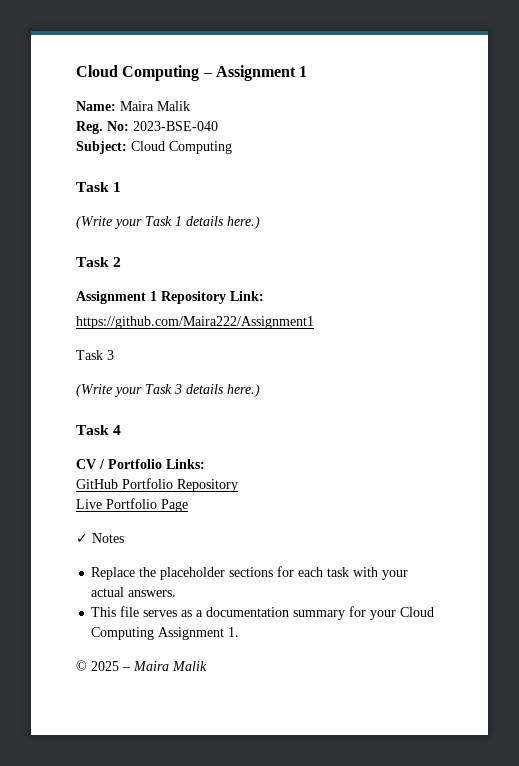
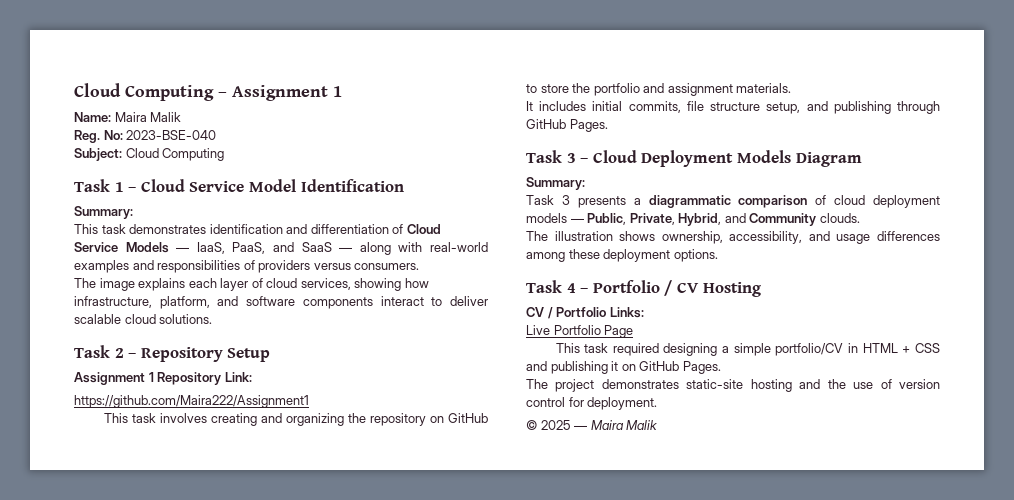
  Subject: Cloud Computing
- Task 1
- (Write your Task 1 details here.)
+ Task 1 – Cloud Service Model Identification
+ Summary:
+ This task demonstrates identification and differentiation of Cloud Service Models — IaaS, PaaS, and SaaS — along with real-world examples and responsibilities of providers versus consumers.
+ The image explains each layer of cloud services, showing how infrastructure, platform, and software components interact to deliver scalable cloud solutions.
- Task 2
+ Task 2 – Repository Setup
  https://github.com/Maira222/Assignment1
- Task 3
- (Write your Task 3 details here.)
- Task 4
+ This task involves creating and organizing the repository on GitHub to store the portfolio and assignment materials.
+ It includes initial commits, file structure setup, and publishing through GitHub Pages.
+ Task 3 – Cloud Deployment Models Diagram
+ Summary:
+ Task 3 presents a diagrammatic comparison of cloud deployment models — Public, Private, Hybrid, and Community clouds.
+ The illustration shows ownership, accessibility, and usage differences among these deployment options.
+ Task 4 – Portfolio / CV Hosting
- GitHub Portfolio Repository
- ✓ Notes
- Replace the placeholder sections for each task with your actual answers.
- This file serves as a documentation summary for your Cloud Computing Assignment 1.
+ This task required designing a simple portfolio/CV in HTML + CSS and publishing it on GitHub Pages.
+ The project demonstrates static-site hosting and the use of version control for deployment.
- © 2025 – Maira Malik
+ © 2025 — Maira Malik

